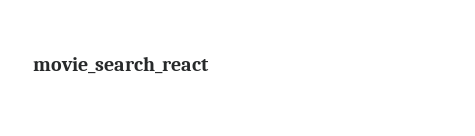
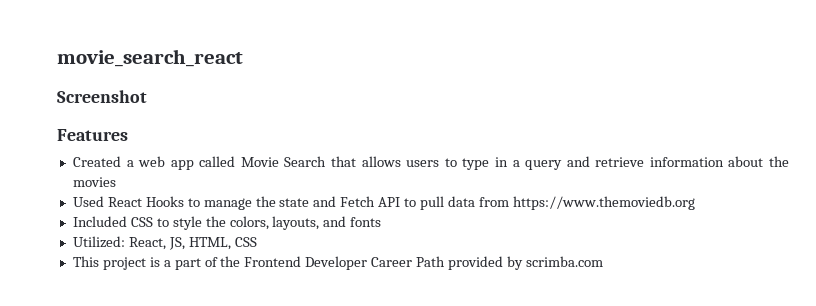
+ Screenshot
+ Features
+ Created a web app called Movie Search that allows users to type in a query and retrieve information about the movies
+ Used React Hooks to manage the state and Fetch API to pull data from https://www.themoviedb.org
+ Included CSS to style the colors, layouts, and fonts
+ Utilized: React, JS, HTML, CSS
+ This project is a part of the Frontend Developer Career Path provided by scrimba.com

